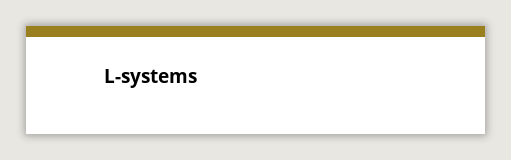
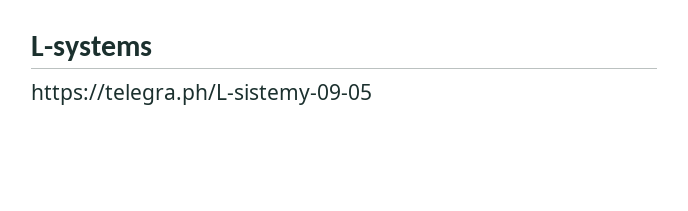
+ https://telegra.ph/L-sistemy-09-05

